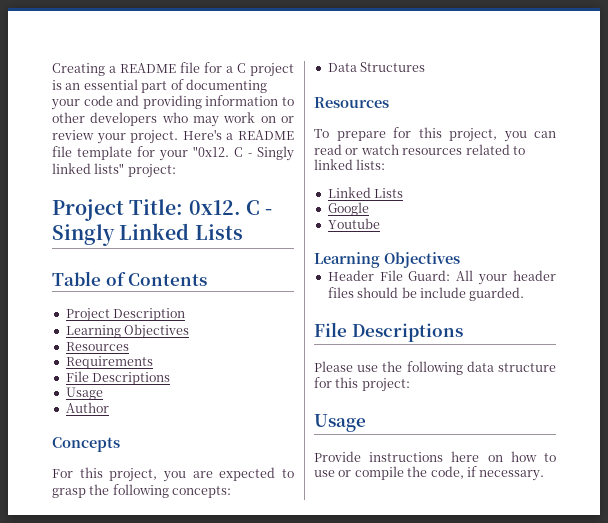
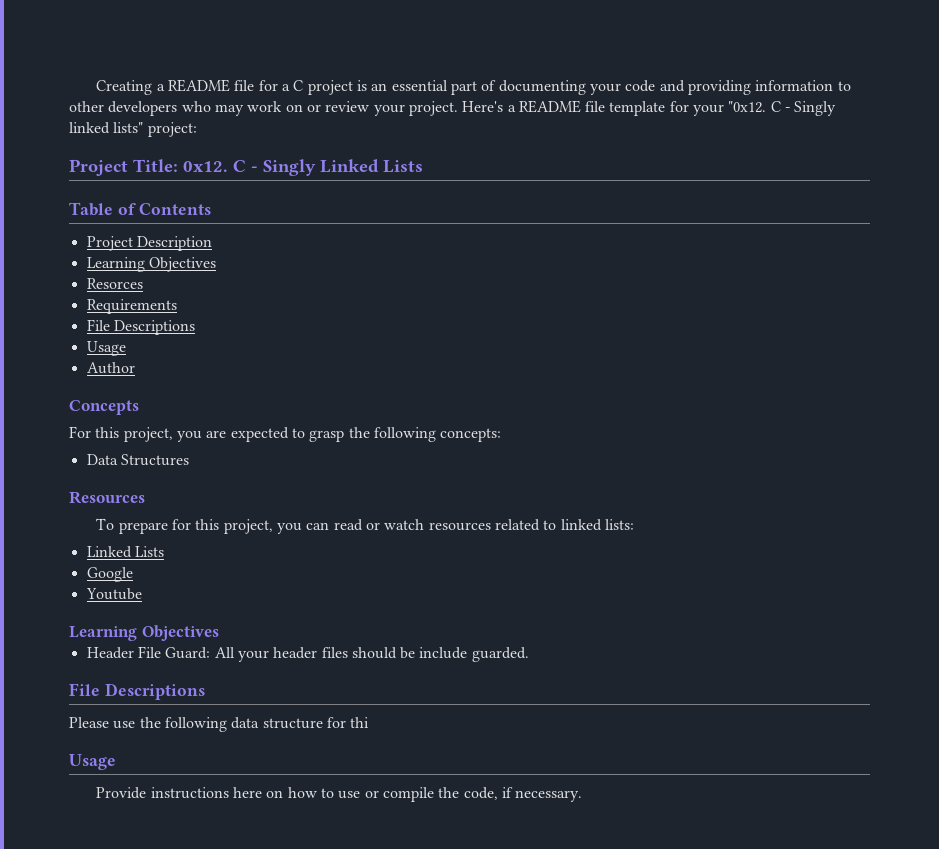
  Project Description
  Learning Objectives
- Resources
+ Resorces
- Please use the following data structure for this project:
+ Please use the following data structure for thi

